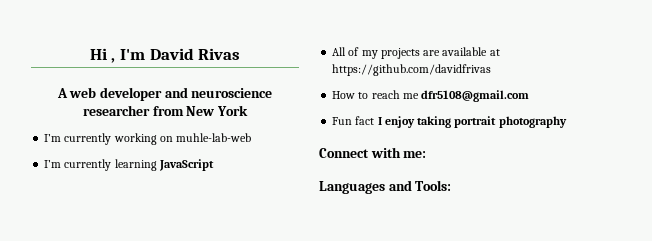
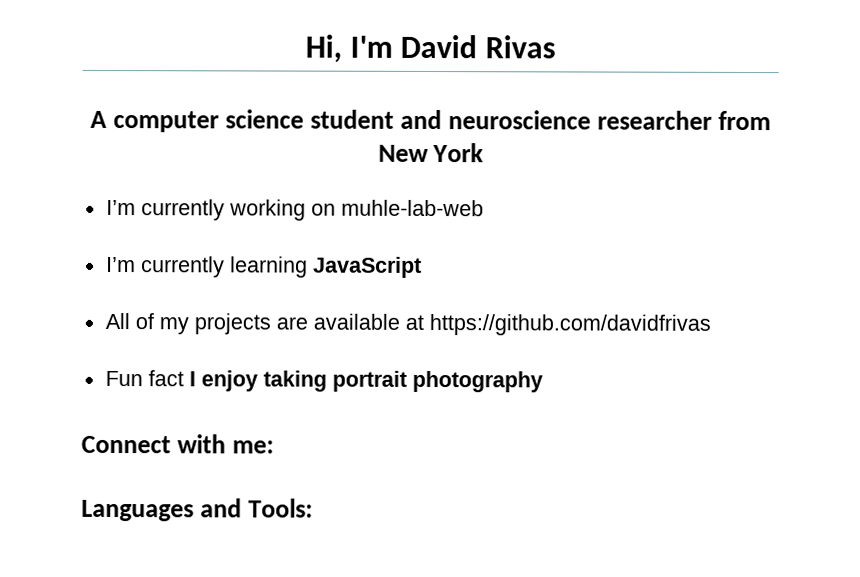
- Hi , I'm David Rivas
+ Hi, I'm David Rivas
- A web developer and neuroscience researcher from New York
+ A computer science student and neuroscience researcher from New York
- How to reach me dfr5108@gmail.com

